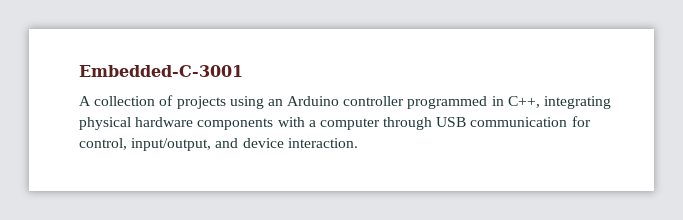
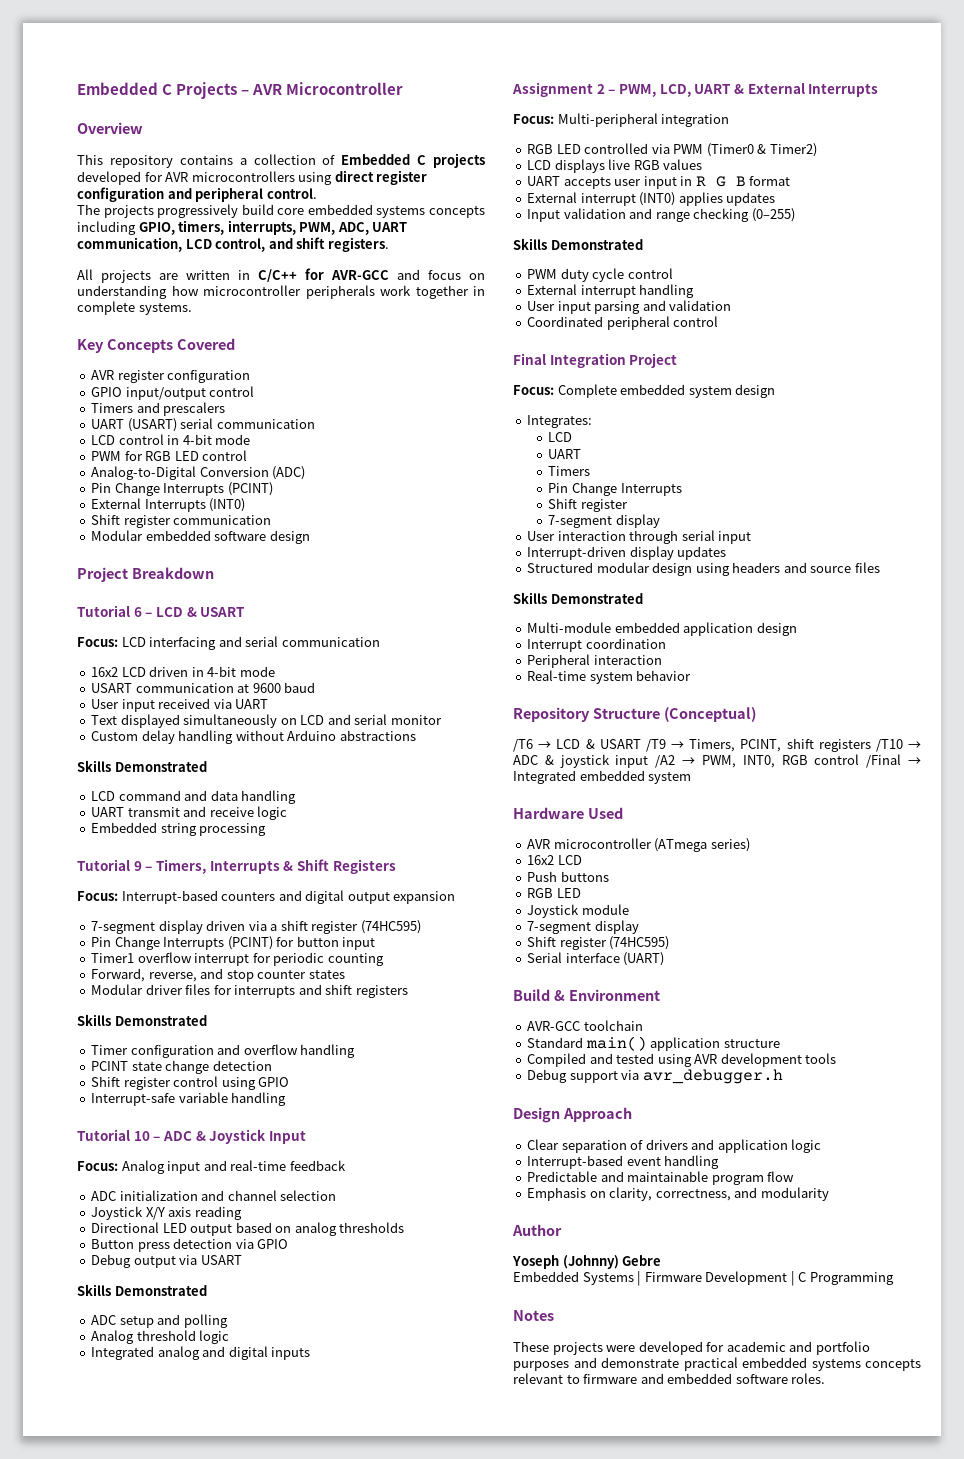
- Embedded-C-3001
- A collection of projects using an Arduino controller programmed in C++, integrating physical hardware components with a computer through USB communication for control, input/output, and device interaction.
+ Embedded C Projects – AVR Microcontroller
+ Overview
+ This repository contains a collection of Embedded C projects developed for AVR microcontrollers using direct register configuration and peripheral control.
+ The projects progressively build core embedded systems concepts including GPIO, timers, interrupts, PWM, ADC, UART communication, LCD control, and shift registers.
+ All projects are written in C/C++ for AVR-GCC and focus on understanding how microcontroller peripherals work together in complete systems.
+ Key Concepts Covered
+ AVR register configuration
+ GPIO input/output control
+ Timers and prescalers
+ UART (USART) serial communication
+ LCD control in 4-bit mode
+ PWM for RGB LED control
+ Analog-to-Digital Conversion (ADC)
+ Pin Change Interrupts (PCINT)
+ External Interrupts (INT0)
+ Shift register communication
+ Modular embedded software design
+ Project Breakdown
+ Tutorial 6 – LCD & USART
+ Focus: LCD interfacing and serial communication
+ 16x2 LCD driven in 4-bit mode
+ USART communication at 9600 baud
+ User input received via UART
+ Text displayed simultaneously on LCD and serial monitor
+ Custom delay handling without Arduino abstractions
+ Skills Demonstrated
+ LCD command and data handling
+ UART transmit and receive logic
+ Embedded string processing
+ Tutorial 9 – Timers, Interrupts & Shift Registers
+ Focus: Interrupt-based counters and digital output expansion
+ 7-segment display driven via a shift register (74HC595)
+ Pin Change Interrupts (PCINT) for button input
+ Timer1 overflow interrupt for periodic counting
+ Forward, reverse, and stop counter states
+ Modular driver files for interrupts and shift registers
+ Skills Demonstrated
+ Timer configuration and overflow handling
+ PCINT state change detection
+ Shift register control using GPIO
+ Interrupt-safe variable handling
+ Tutorial 10 – ADC & Joystick Input
+ Focus: Analog input and real-time feedback
+ ADC initialization and channel selection
+ Joystick X/Y axis reading
+ Directional LED output based on analog thresholds
+ Button press detection via GPIO
+ Debug output via USART
+ Skills Demonstrated
+ ADC setup and polling
+ Analog threshold logic
+ Integrated analog and digital inputs
+ Assignment 2 – PWM, LCD, UART & External Interrupts
+ Focus: Multi-peripheral integration
+ RGB LED controlled via PWM (Timer0 & Timer2)
+ LCD displays live RGB values
+ UART accepts user input in R G B format
+ External interrupt (INT0) applies updates
+ Input validation and range checking (0–255)
+ Skills Demonstrated
+ PWM duty cycle control
+ External interrupt handling
+ User input parsing and validation
+ Coordinated peripheral control
+ Final Integration Project
+ Focus: Complete embedded system design
+ Integrates:
+ LCD
+ UART
+ Timers
+ Pin Change Interrupts
+ Shift register
+ 7-segment display
+ User interaction through serial input
+ Interrupt-driven display updates
+ Structured modular design using headers and source files
+ Skills Demonstrated
+ Multi-module embedded application design
+ Interrupt coordination
+ Peripheral interaction
+ Real-time system behavior
+ Repository Structure (Conceptual)
+ /T6 → LCD & USART /T9 → Timers, PCINT, shift registers /T10 → ADC & joystick input /A2 → PWM, INT0, RGB control /Final → Integrated embedded system
+ Hardware Used
+ AVR microcontroller (ATmega series)
+ 16x2 LCD
+ Push buttons
+ RGB LED
+ Joystick module
+ 7-segment display
+ Shift register (74HC595)
+ Serial interface (UART)
+ Build & Environment
+ AVR-GCC toolchain
+ Standard main() application structure
+ Compiled and tested using AVR development tools
+ Debug support via avr_debugger.h
+ Design Approach
+ Clear separation of drivers and application logic
+ Interrupt-based event handling
+ Predictable and maintainable program flow
+ Emphasis on clarity, correctness, and modularity
+ Author
+ Yoseph (Johnny) Gebre
+ Embedded Systems | Firmware Development | C Programming
+ Notes
+ These projects were developed for academic and portfolio purposes and demonstrate practical embedded systems concepts relevant to firmware and embedded software roles.

